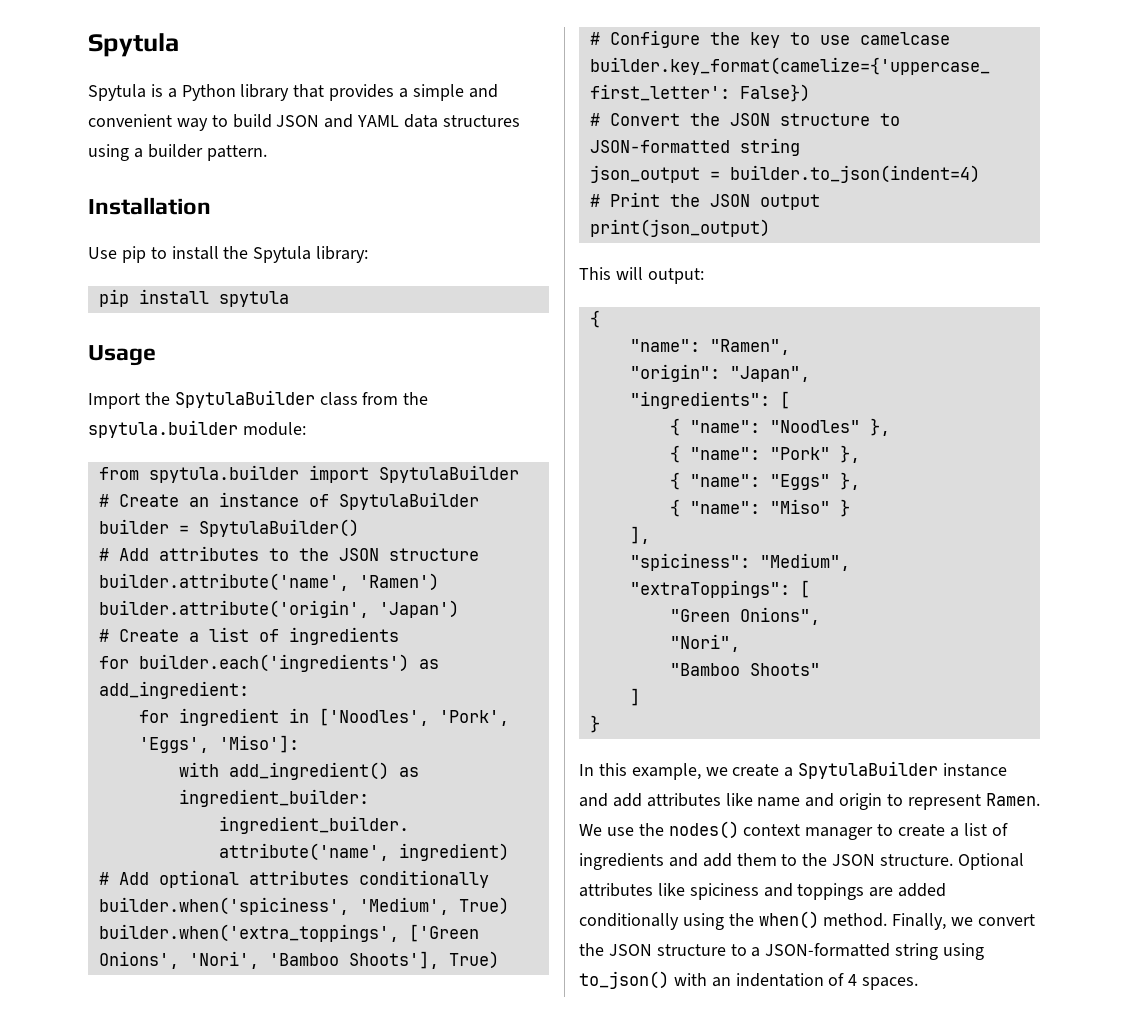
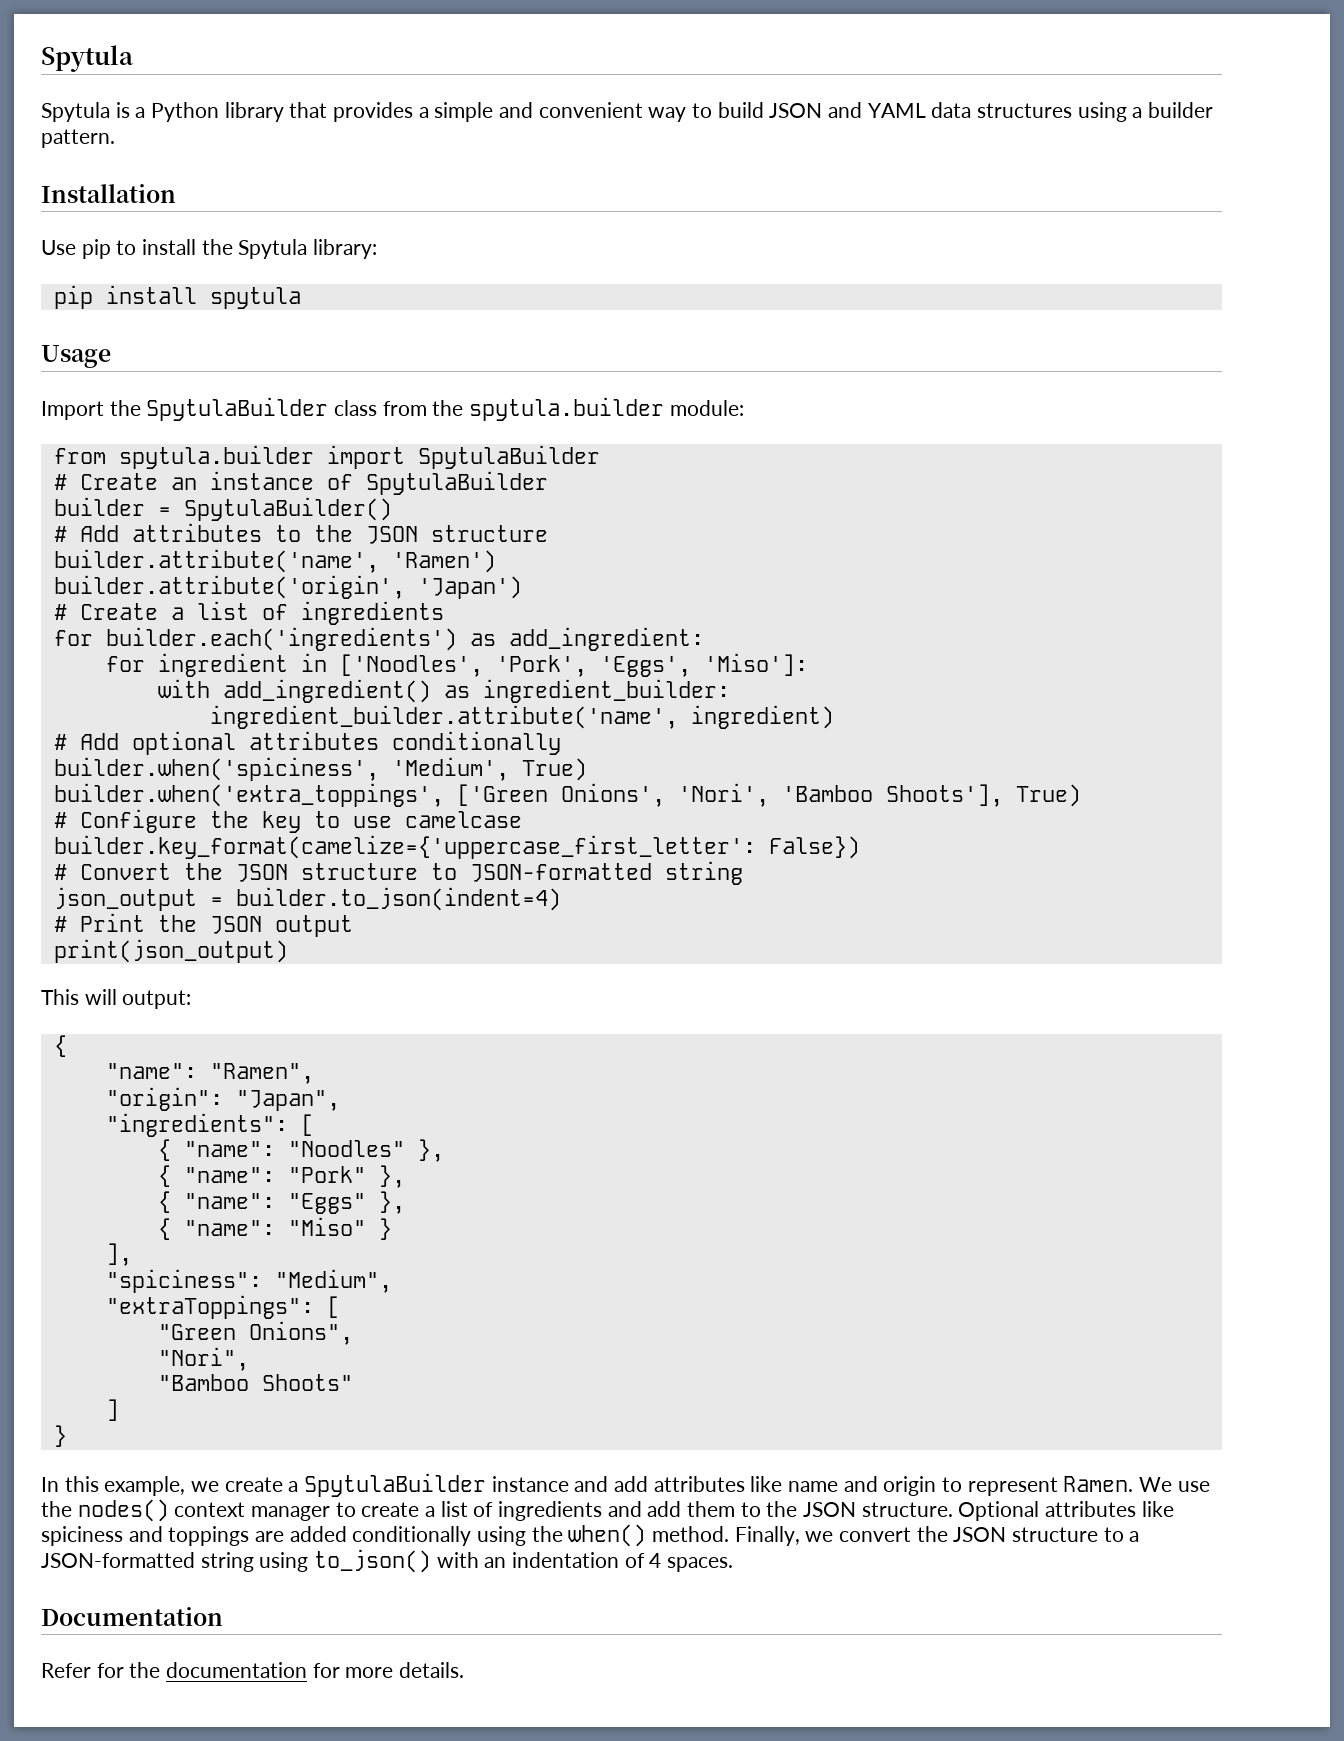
+ Documentation
+ Refer for the documentation for more details.

